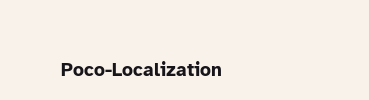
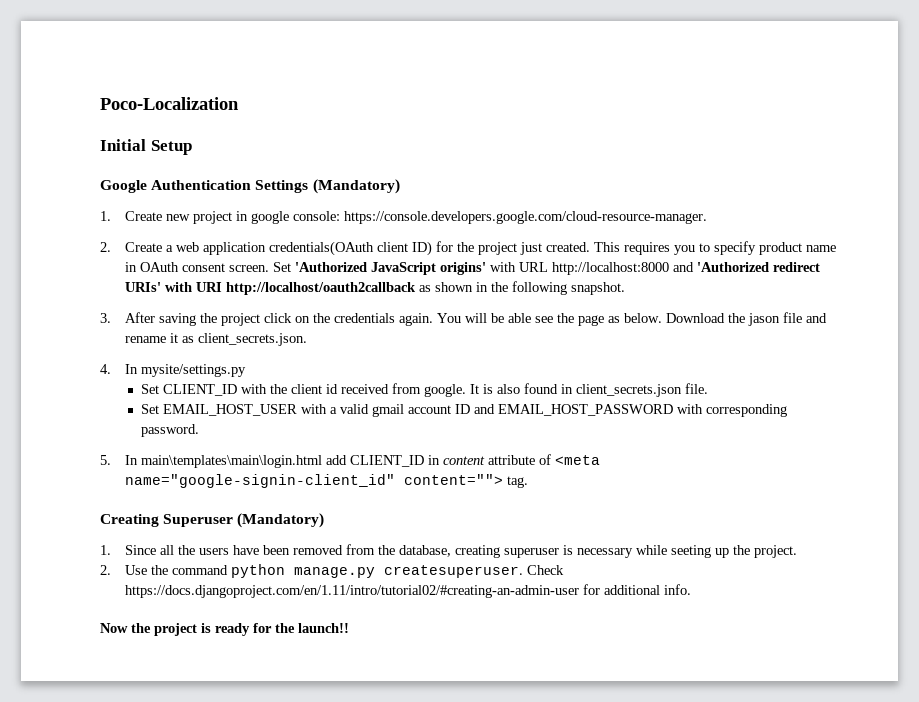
+ Initial Setup
+ Google Authentication Settings (Mandatory)
+ 1. Create new project in google console: https://console.developers.google.com/cloud-resource-manager.
+ 2. Create a web application credentials(OAuth client ID) for the project just created. This requires you to specify product name in OAuth consent screen. Set 'Authorized JavaScript origins' with URL http://localhost:8000 and 'Authorized redirect URIs' with URI http://localhost/oauth2callback as shown in the following snapshot.
+ 3. After saving the project click on the credentials again. You will be able see the page as below. Download the jason file and rename it as client_secrets.json.
+ 4. In mysite/settings.py
+ Set CLIENT_ID with the client id received from google. It is also found in client_secrets.json file.
+ Set EMAIL_HOST_USER with a valid gmail account ID and EMAIL_HOST_PASSWORD with corresponding password.
+ 5. In main\templates\main\login.html add CLIENT_ID in content attribute of <meta name="google-signin-client_id" content=""> tag.
+ Creating Superuser (Mandatory)
+ 1. Since all the users have been removed from the database, creating superuser is necessary while seeting up the project.
+ 2. Use the command python manage.py createsuperuser. Check https://docs.djangoproject.com/en/1.11/intro/tutorial02/#creating-an-admin-user for additional info.
+ Now the project is ready for the launch!!

